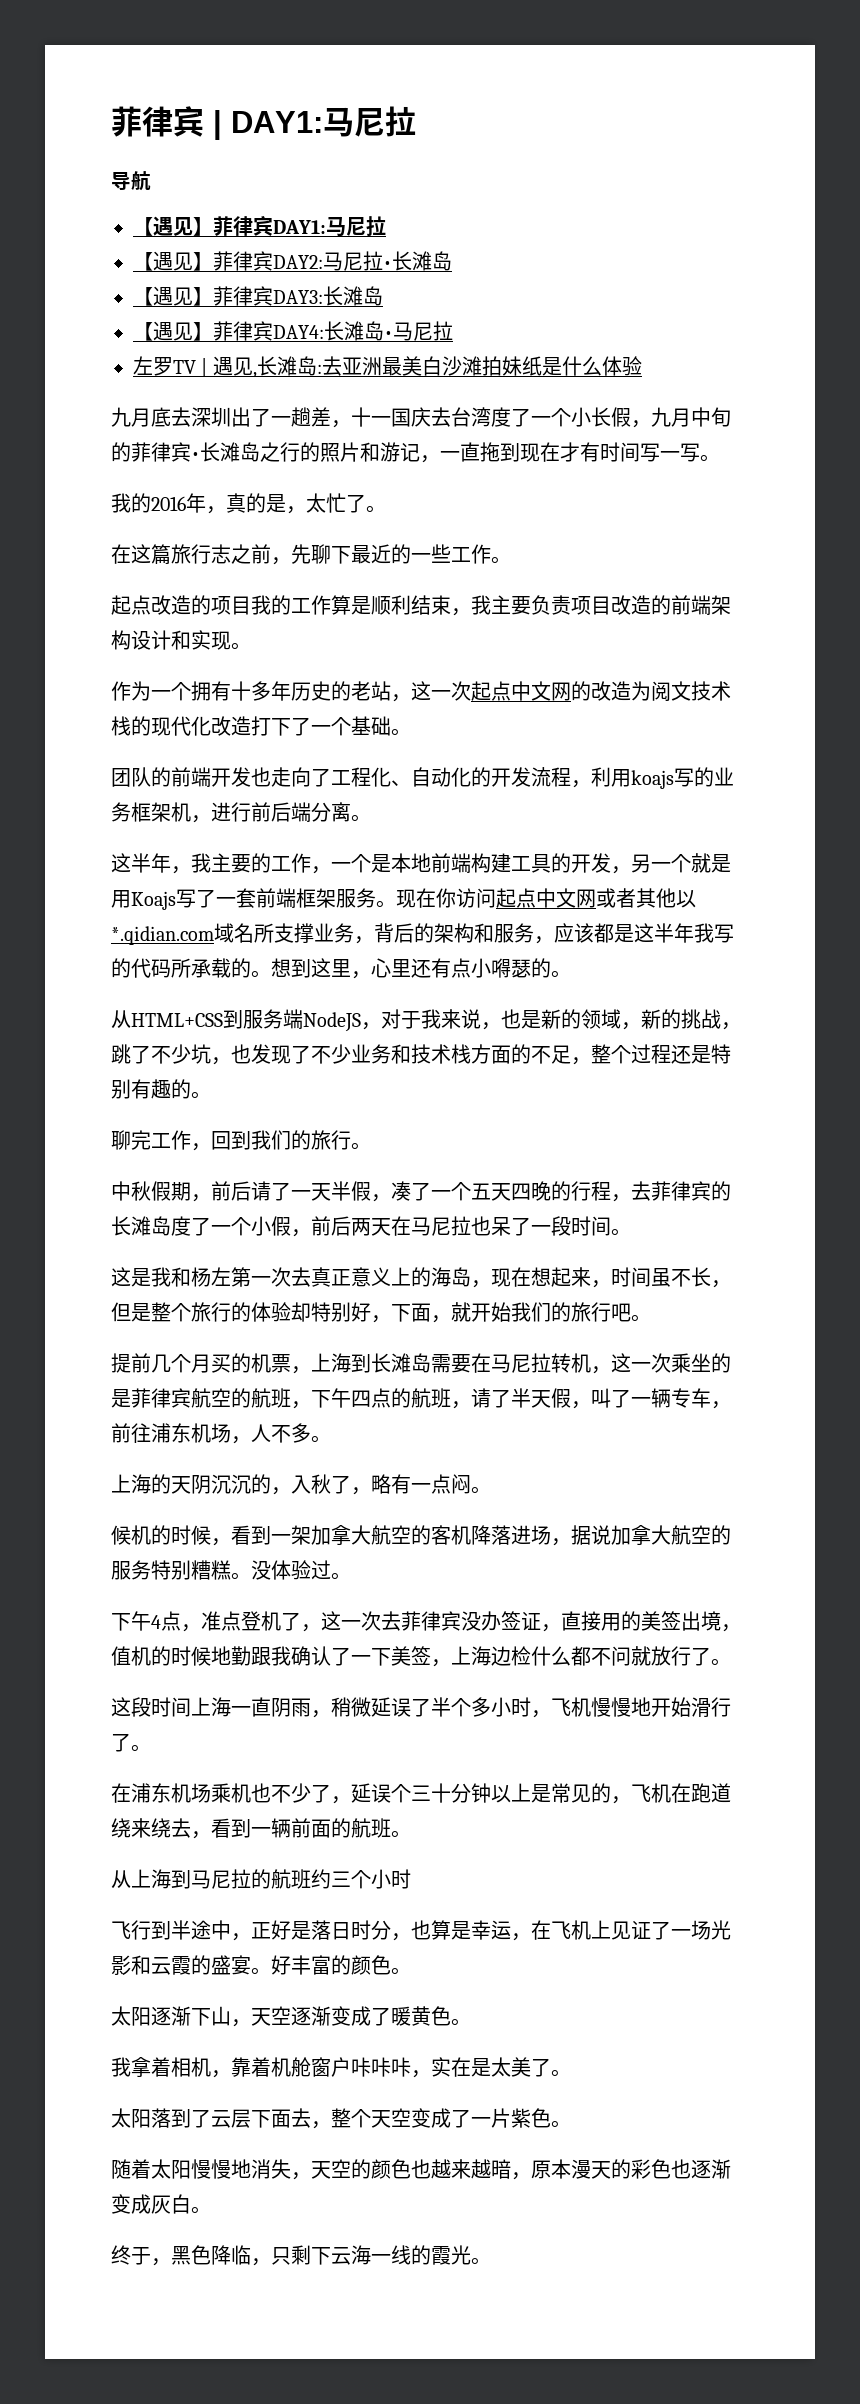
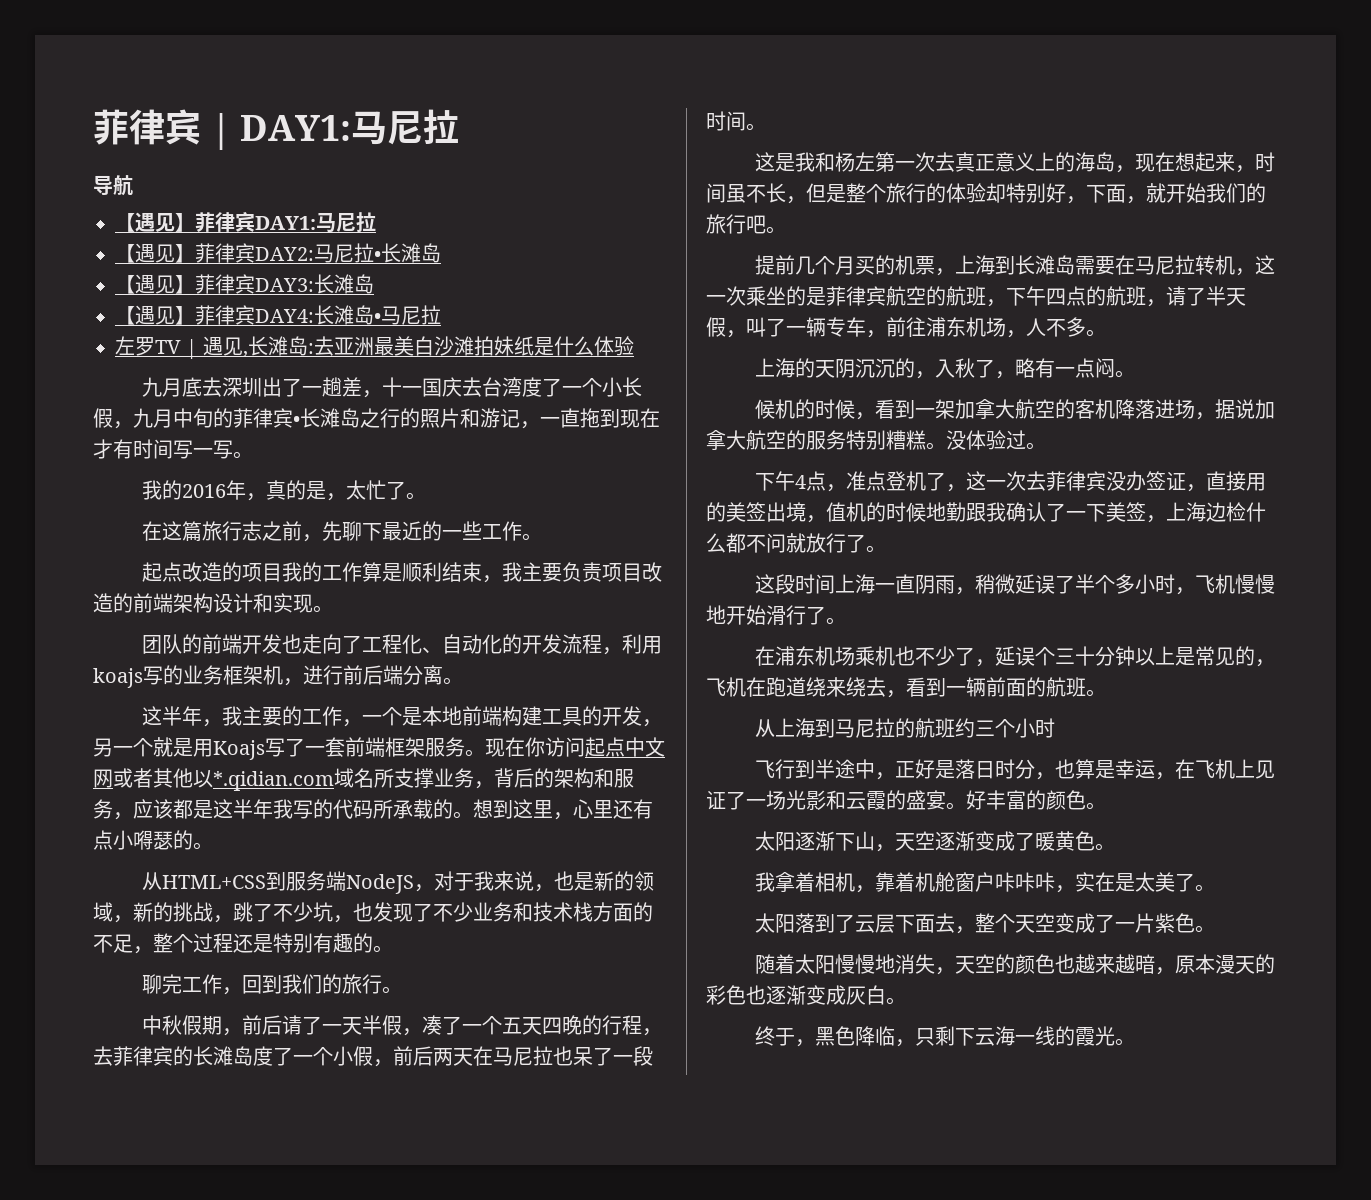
- 作为一个拥有十多年历史的老站，这一次起点中文网的改造为阅文技术栈的现代化改造打下了一个基础。

